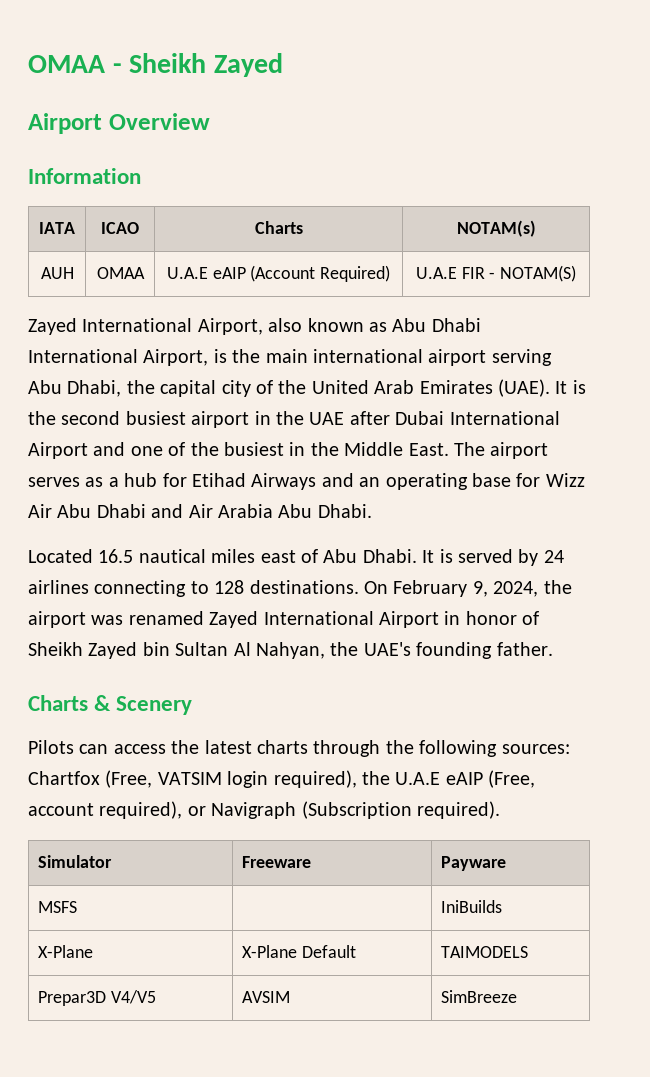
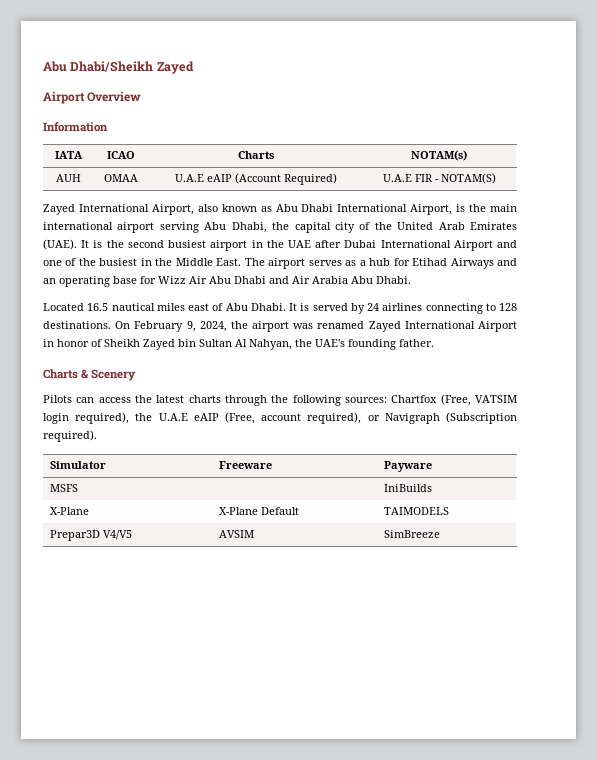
- OMAA - Sheikh Zayed
+ Abu Dhabi/Sheikh Zayed

